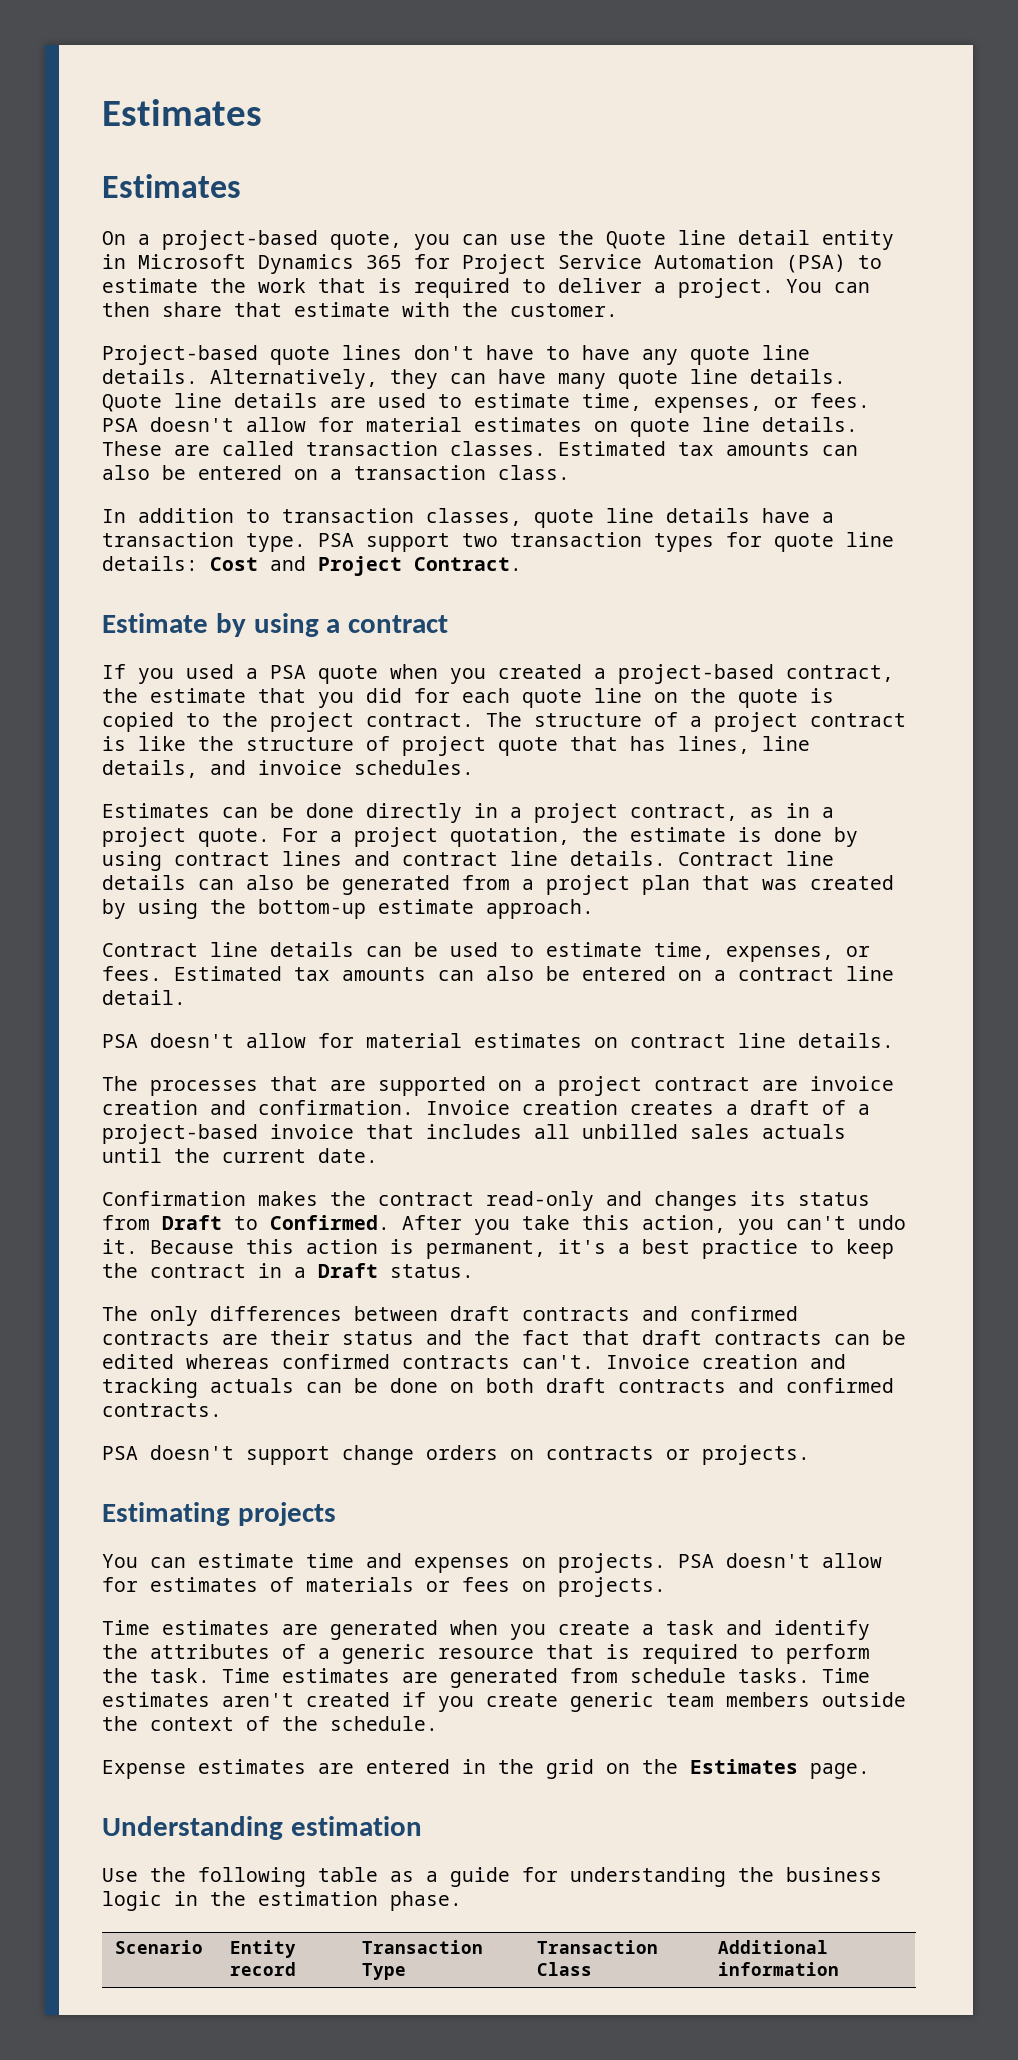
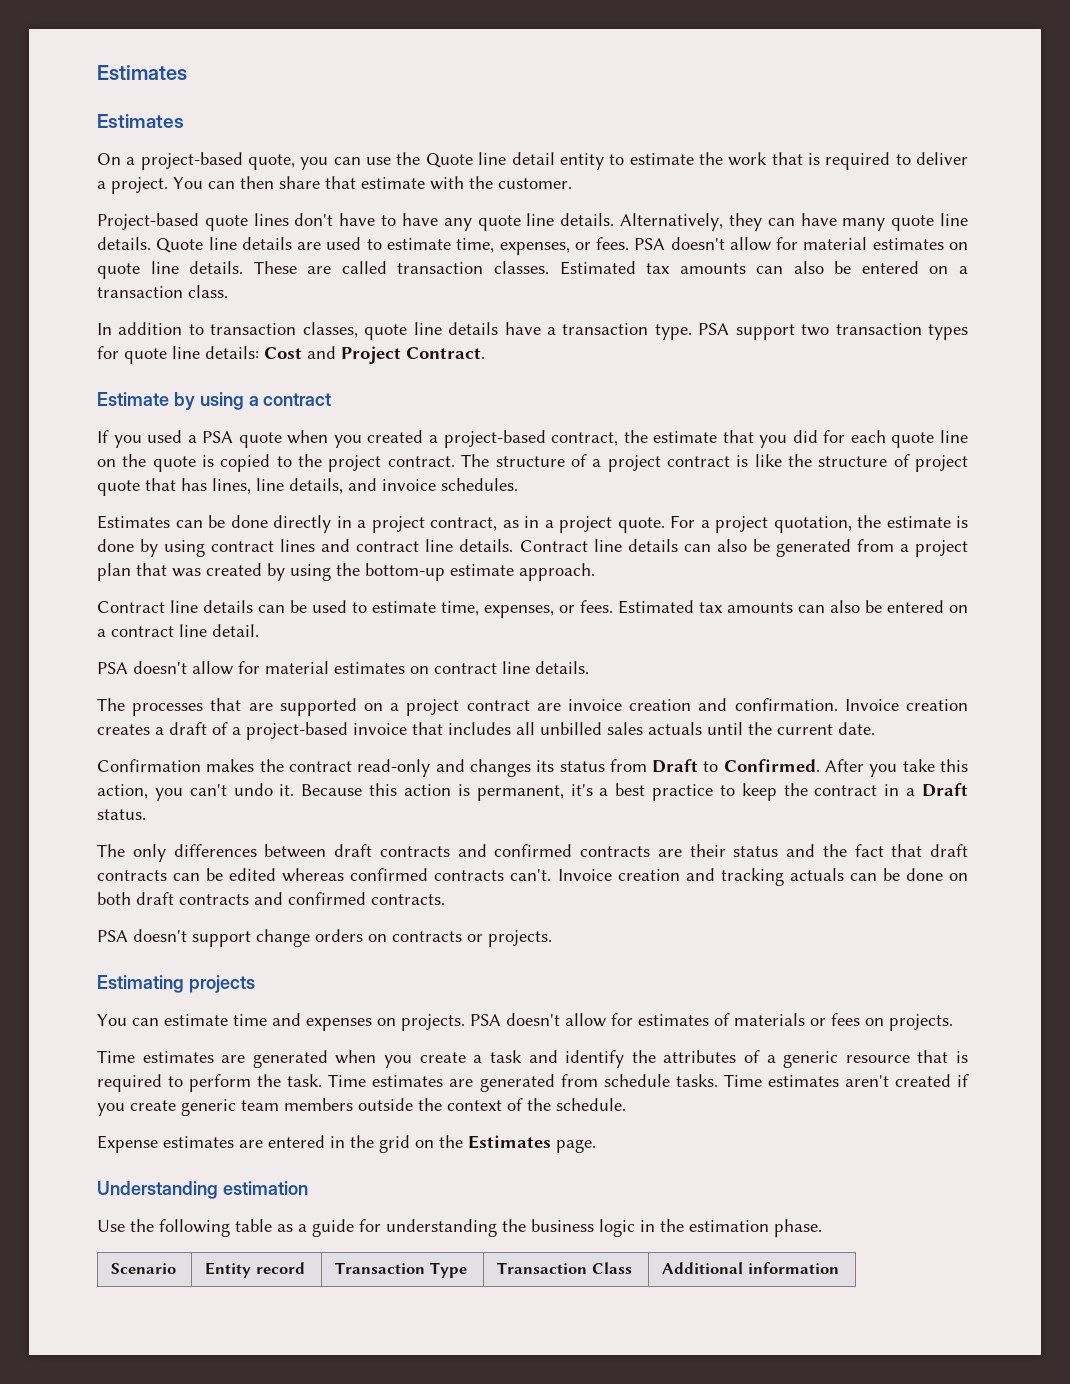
- On a project-based quote, you can use the Quote line detail entity in Microsoft Dynamics 365 for Project Service Automation (PSA) to estimate the work that is required to deliver a project.
+ On a project-based quote, you can use the Quote line detail entity to estimate the work that is required to deliver a project.

